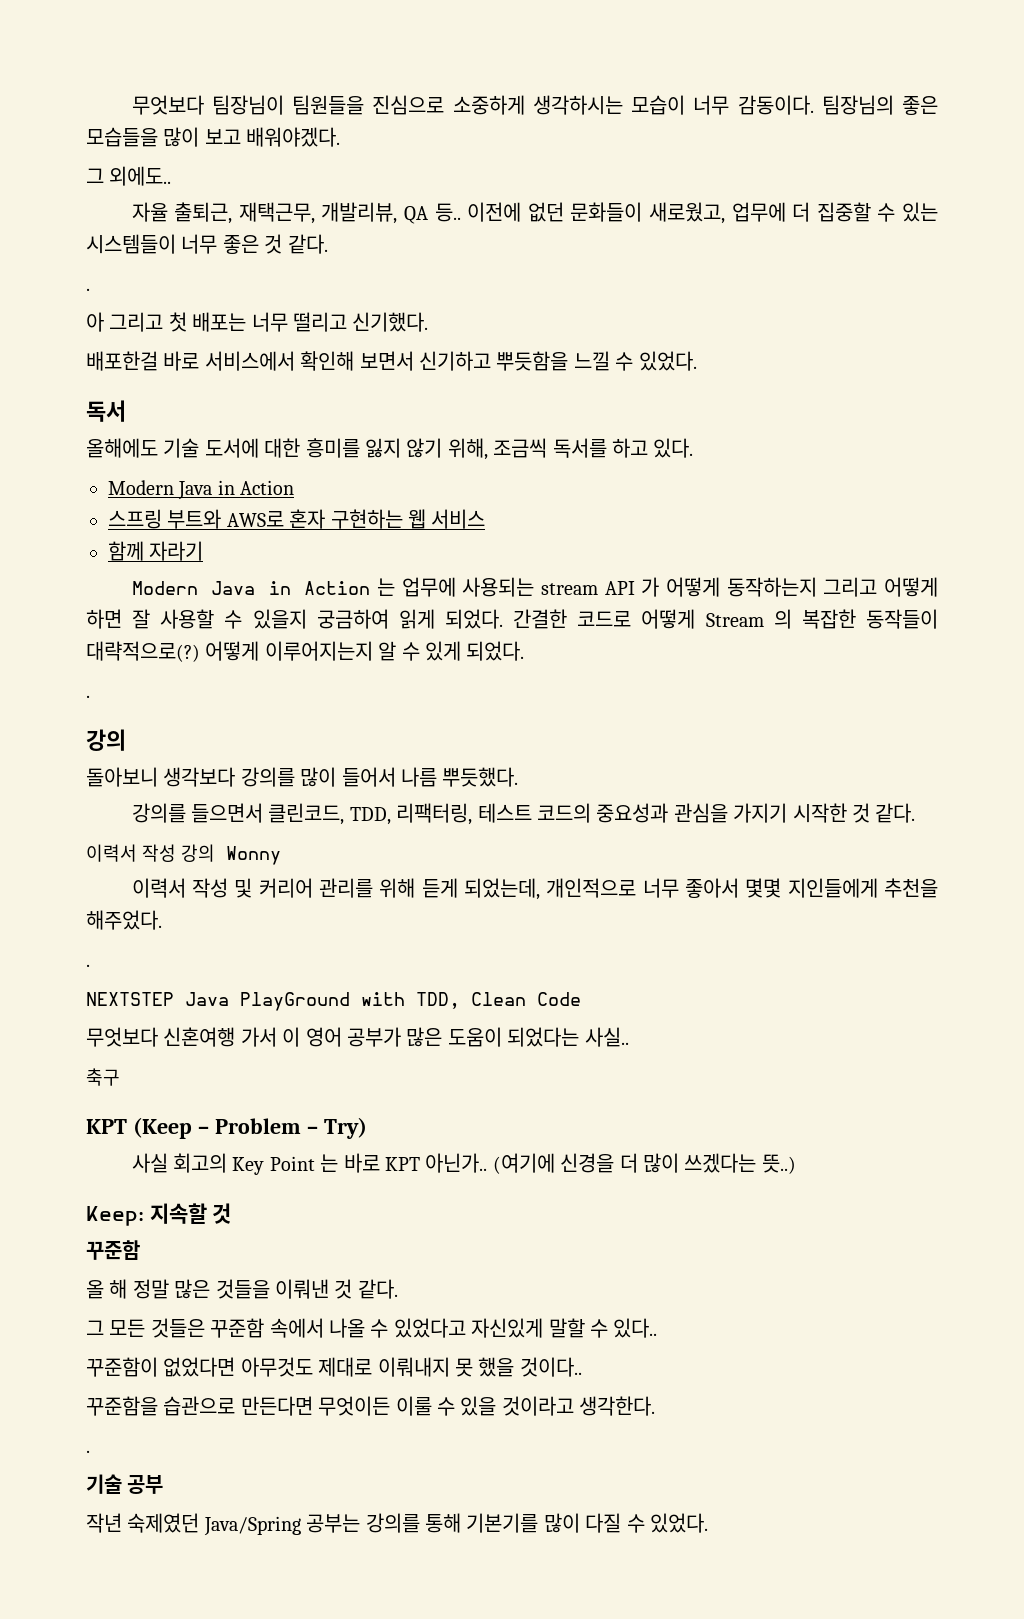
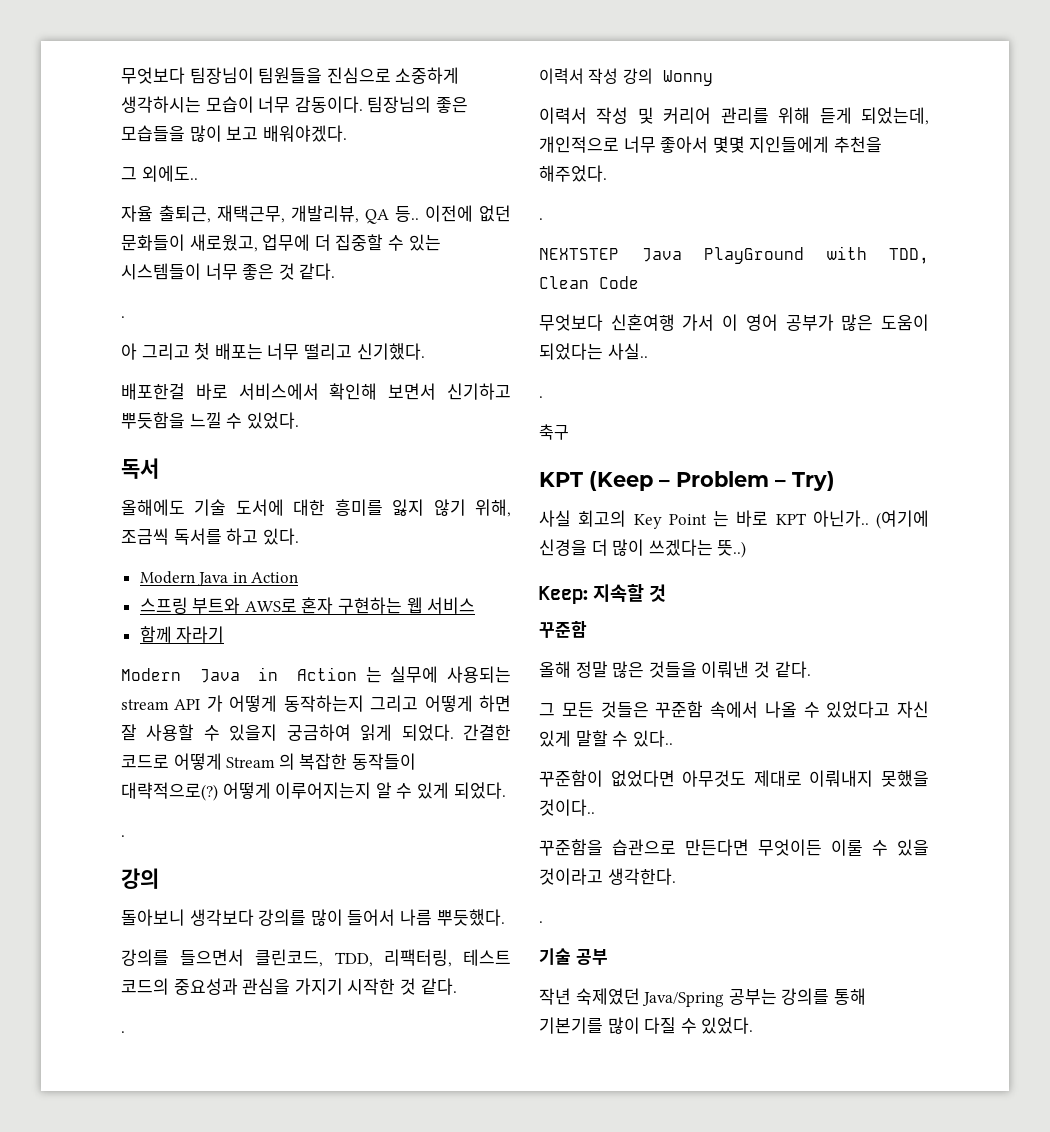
- Modern Java in Action 는 업무에 사용되는 stream API 가 어떻게 동작하는지 그리고 어떻게 하면 잘 사용할 수 있을지 궁금하여 읽게 되었다.
+ Modern Java in Action 는 실무에 사용되는 stream API 가 어떻게 동작하는지 그리고 어떻게 하면 잘 사용할 수 있을지 궁금하여 읽게 되었다.
  강의를 들으면서 클린코드, TDD, 리팩터링, 테스트 코드의 중요성과 관심을 가지기 시작한 것 같다.
+ .
  무엇보다 신혼여행 가서 이 영어 공부가 많은 도움이 되었다는 사실..
+ .
- 올 해 정말 많은 것들을 이뤄낸 것 같다.
+ 올해 정말 많은 것들을 이뤄낸 것 같다.
- 그 모든 것들은 꾸준함 속에서 나올 수 있었다고 자신있게 말할 수 있다..
+ 그 모든 것들은 꾸준함 속에서 나올 수 있었다고 자신 있게 말할 수 있다..
- 꾸준함이 없었다면 아무것도 제대로 이뤄내지 못 했을 것이다..
+ 꾸준함이 없었다면 아무것도 제대로 이뤄내지 못했을 것이다..

